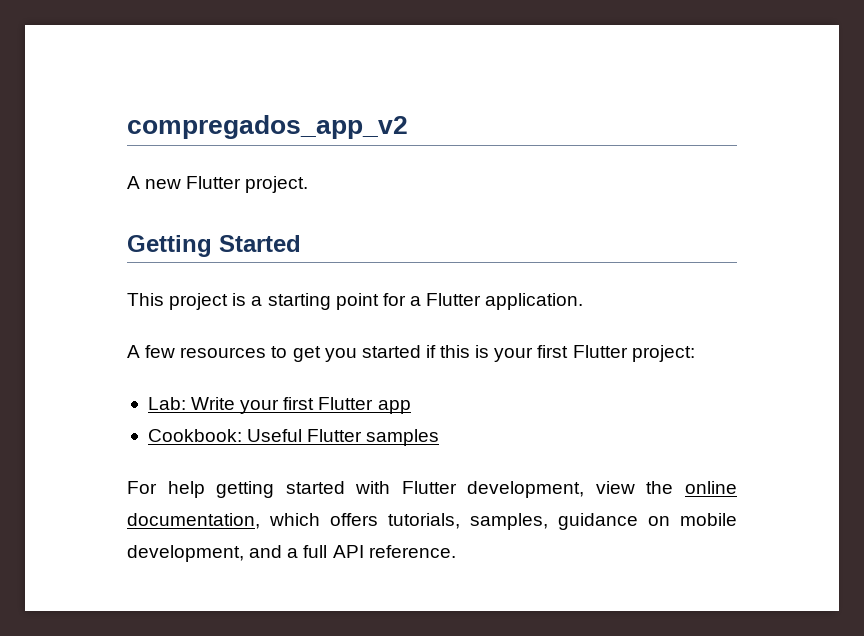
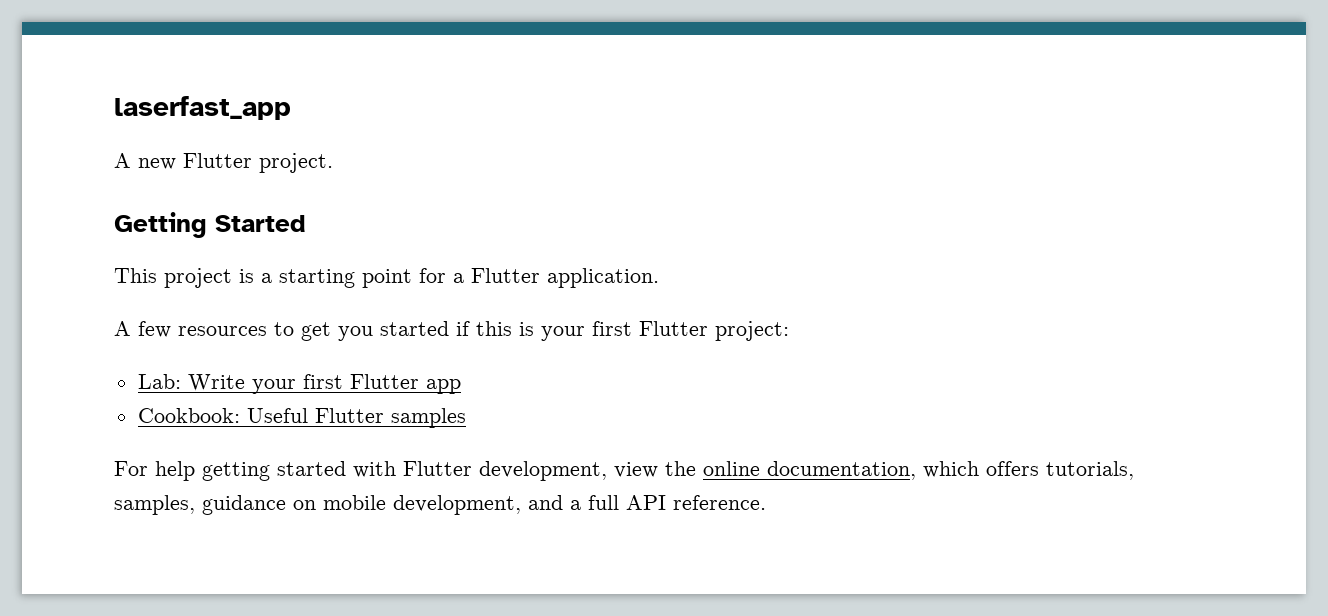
- compregados_app_v2
+ laserfast_app

